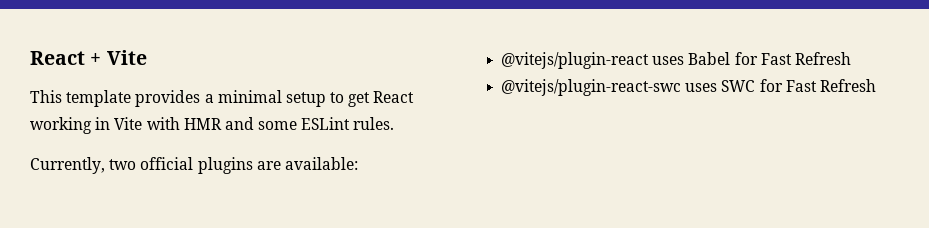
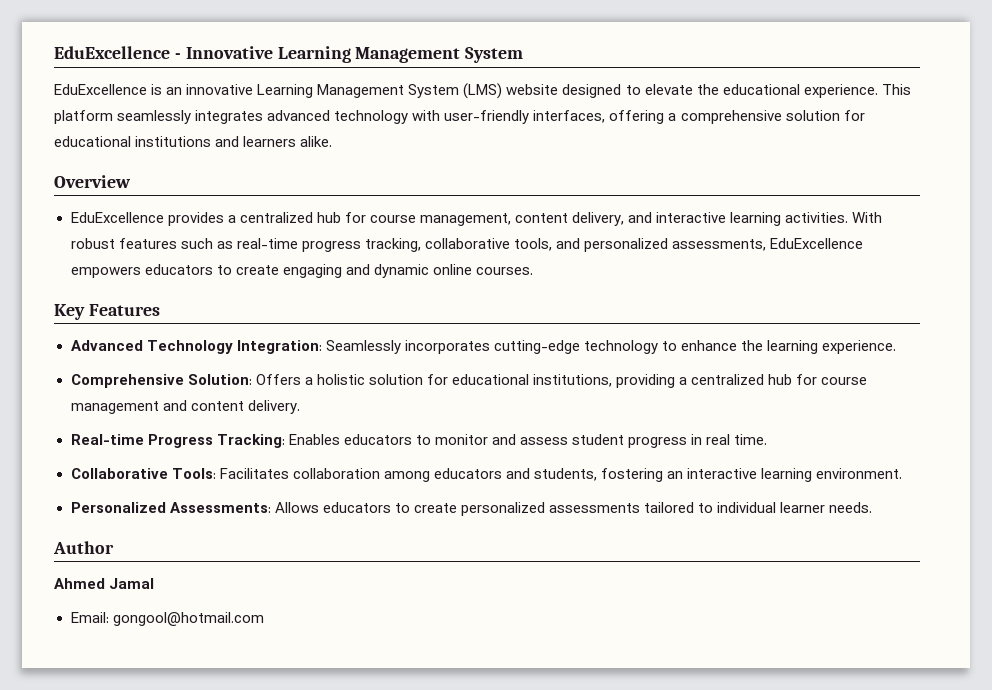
- React + Vite
- This template provides a minimal setup to get React working in Vite with HMR and some ESLint rules.
- Currently, two official plugins are available:
- @vitejs/plugin-react uses Babel for Fast Refresh
- @vitejs/plugin-react-swc uses SWC for Fast Refresh
+ EduExcellence - Innovative Learning Management System
+ EduExcellence is an innovative Learning Management System (LMS) website designed to elevate the educational experience. This platform seamlessly integrates advanced technology with user-friendly interfaces, offering a comprehensive solution for educational institutions and learners alike.
+ Overview
+ EduExcellence provides a centralized hub for course management, content delivery, and interactive learning activities. With robust features such as real-time progress tracking, collaborative tools, and personalized assessments, EduExcellence empowers educators to create engaging and dynamic online courses.
+ Key Features
+ Advanced Technology Integration: Seamlessly incorporates cutting-edge technology to enhance the learning experience.
+ Comprehensive Solution: Offers a holistic solution for educational institutions, providing a centralized hub for course management and content delivery.
+ Real-time Progress Tracking: Enables educators to monitor and assess student progress in real time.
+ Collaborative Tools: Facilitates collaboration among educators and students, fostering an interactive learning environment.
+ Personalized Assessments: Allows educators to create personalized assessments tailored to individual learner needs.
+ Author
+ Ahmed Jamal
+ Email: gongool@hotmail.com

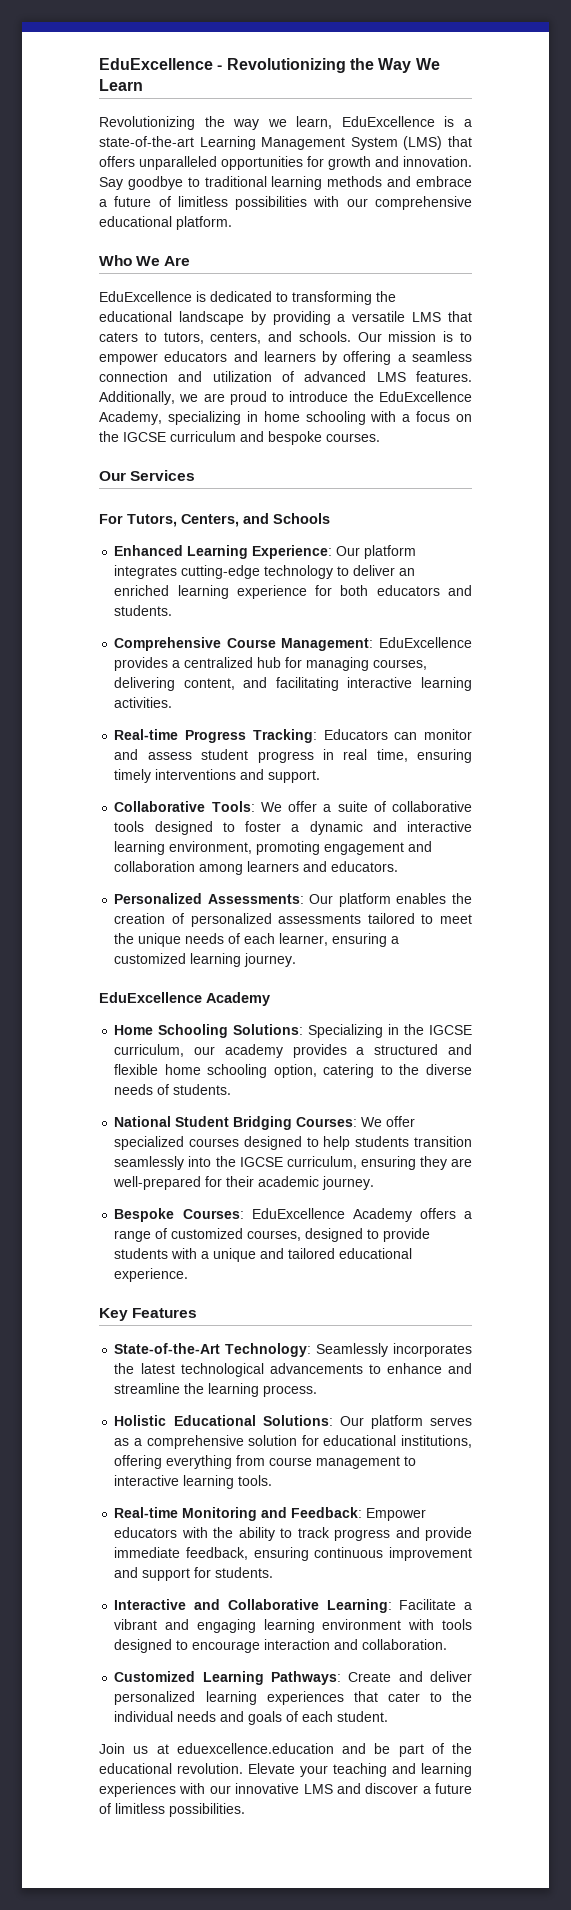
- EduExcellence - Innovative Learning Management System
- EduExcellence is an innovative Learning Management System (LMS) website designed to elevate the educational experience. This platform seamlessly integrates advanced technology with user-friendly interfaces, offering a comprehensive solution for educational institutions and learners alike.
- Overview
- EduExcellence provides a centralized hub for course management, content delivery, and interactive learning activities. With robust features such as real-time progress tracking, collaborative tools, and personalized assessments, EduExcellence empowers educators to create engaging and dynamic online courses.
- Key Features
- Advanced Technology Integration: Seamlessly incorporates cutting-edge technology to enhance the learning experience.
- Comprehensive Solution: Offers a holistic solution for educational institutions, providing a centralized hub for course management and content delivery.
+ EduExcellence - Revolutionizing the Way We Learn
+ Revolutionizing the way we learn, EduExcellence is a state-of-the-art Learning Management System (LMS) that offers unparalleled opportunities for growth and innovation. Say goodbye to traditional learning methods and embrace a future of limitless possibilities with our comprehensive educational platform.
+ Who We Are
+ EduExcellence is dedicated to transforming the educational landscape by providing a versatile LMS that caters to tutors, centers, and schools. Our mission is to empower educators and learners by offering a seamless connection and utilization of advanced LMS features. Additionally, we are proud to introduce the EduExcellence Academy, specializing in home schooling with a focus on the IGCSE curriculum and bespoke courses.
+ Our Services
+ For Tutors, Centers, and Schools
+ Enhanced Learning Experience: Our platform integrates cutting-edge technology to deliver an enriched learning experience for both educators and students.
+ Comprehensive Course Management: EduExcellence provides a centralized hub for managing courses, delivering content, and facilitating interactive learning activities.
- Real-time Progress Tracking: Enables educators to monitor and assess student progress in real time.
- Collaborative Tools: Facilitates collaboration among educators and students, fostering an interactive learning environment.
- Personalized Assessments: Allows educators to create personalized assessments tailored to individual learner needs.
- Author
- Ahmed Jamal
- Email: gongool@hotmail.com
+ Real-time Progress Tracking: Educators can monitor and assess student progress in real time, ensuring timely interventions and support.
+ Collaborative Tools: We offer a suite of collaborative tools designed to foster a dynamic and interactive learning environment, promoting engagement and collaboration among learners and educators.
+ Personalized Assessments: Our platform enables the creation of personalized assessments tailored to meet the unique needs of each learner, ensuring a customized learning journey.
+ EduExcellence Academy
+ Home Schooling Solutions: Specializing in the IGCSE curriculum, our academy provides a structured and flexible home schooling option, catering to the diverse needs of students.
+ National Student Bridging Courses: We offer specialized courses designed to help students transition seamlessly into the IGCSE curriculum, ensuring they are well-prepared for their academic journey.
+ Bespoke Courses: EduExcellence Academy offers a range of customized courses, designed to provide students with a unique and tailored educational experience.
+ Key Features
+ State-of-the-Art Technology: Seamlessly incorporates the latest technological advancements to enhance and streamline the learning process.
+ Holistic Educational Solutions: Our platform serves as a comprehensive solution for educational institutions, offering everything from course management to interactive learning tools.
+ Real-time Monitoring and Feedback: Empower educators with the ability to track progress and provide immediate feedback, ensuring continuous improvement and support for students.
+ Interactive and Collaborative Learning: Facilitate a vibrant and engaging learning environment with tools designed to encourage interaction and collaboration.
+ Customized Learning Pathways: Create and deliver personalized learning experiences that cater to the individual needs and goals of each student.
+ Join us at eduexcellence.education and be part of the educational revolution. Elevate your teaching and learning experiences with our innovative LMS and discover a future of limitless possibilities.

